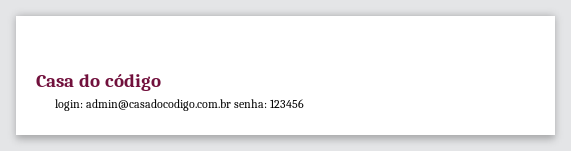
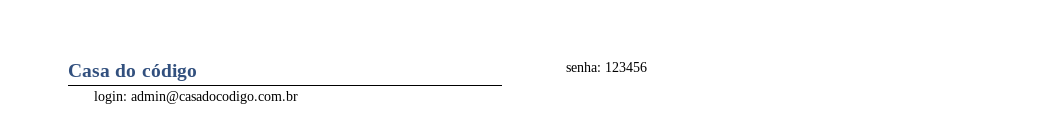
- login: admin@casadocodigo.com.br senha: 123456
+ login: admin@casadocodigo.com.br
+ senha: 123456

